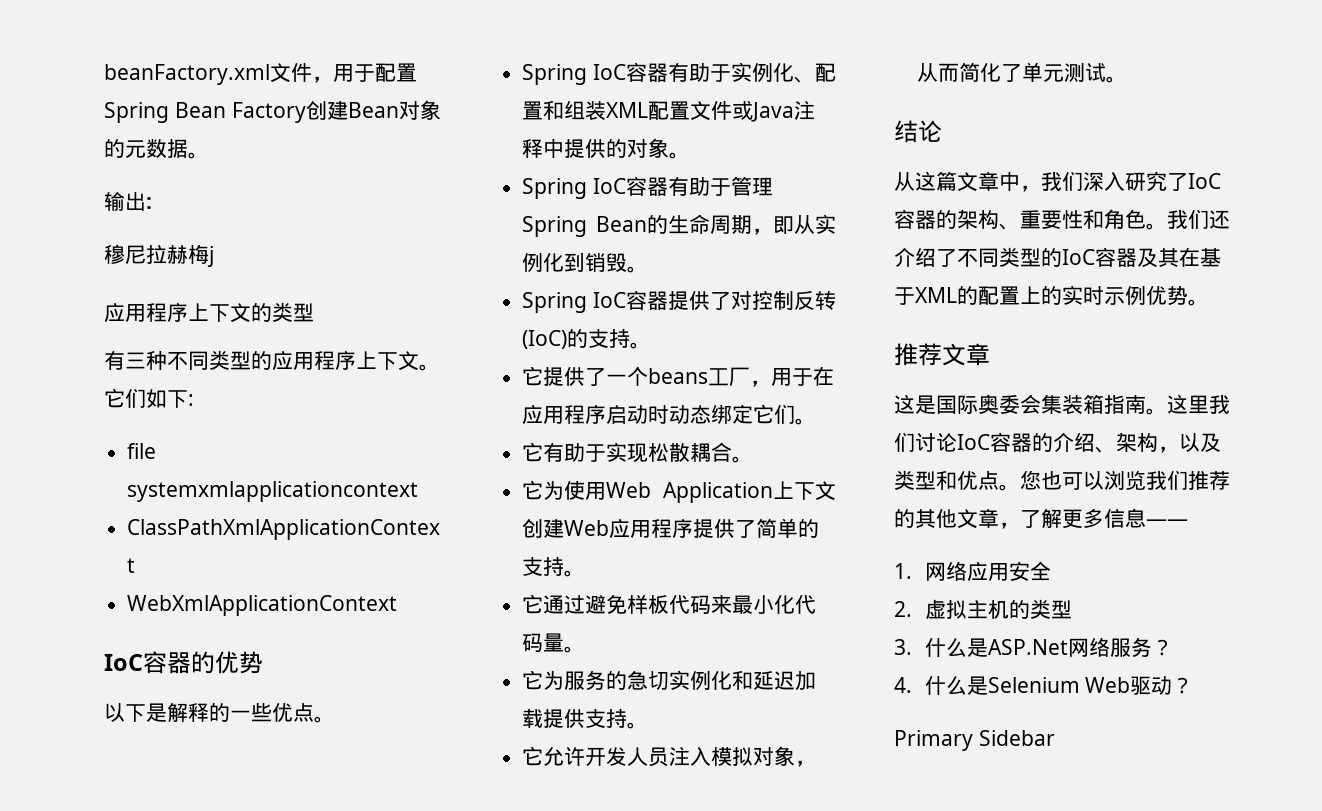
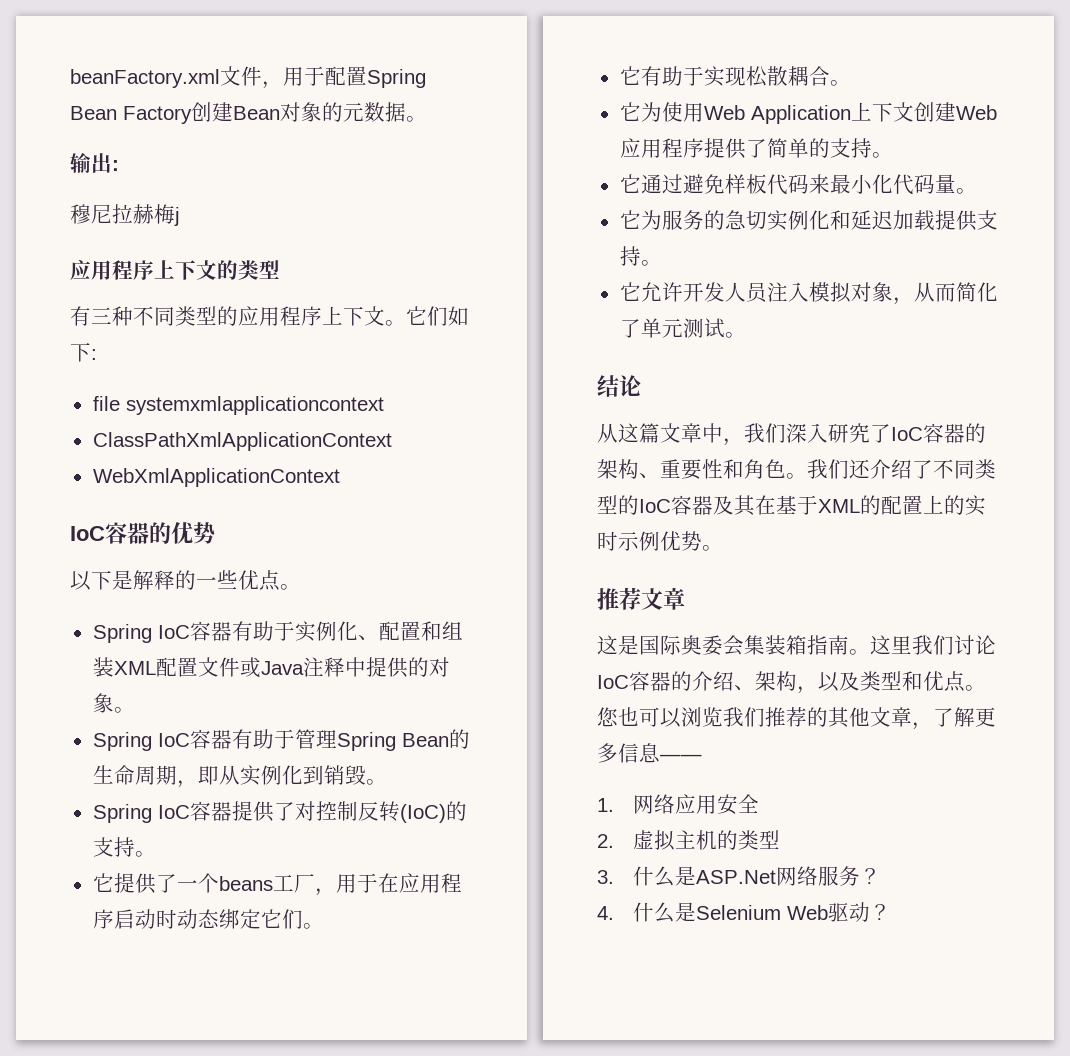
- Primary Sidebar

